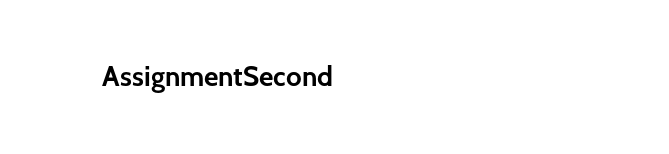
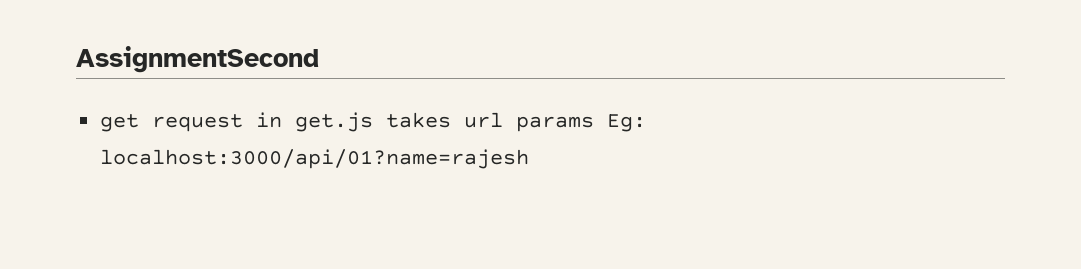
+ get request in get.js takes url params Eg: localhost:3000/api/01?name=rajesh

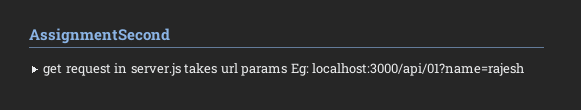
- get request in get.js takes url params Eg: localhost:3000/api/01?name=rajesh
+ get request in server.js takes url params Eg: localhost:3000/api/01?name=rajesh

